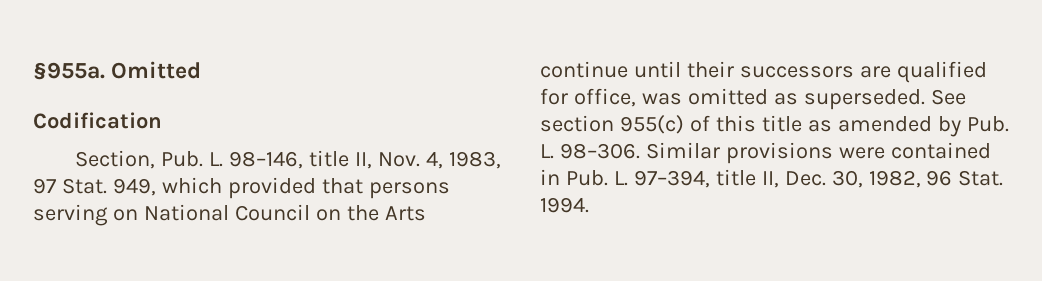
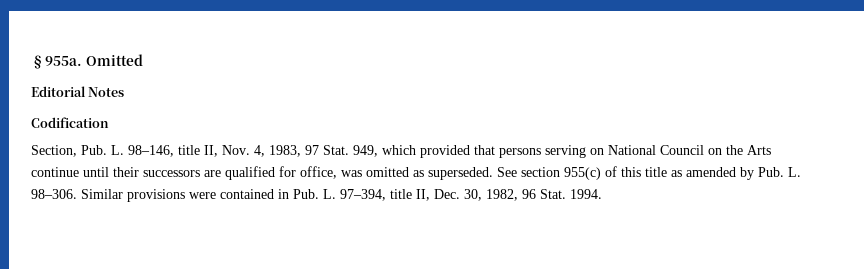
+ Editorial Notes

